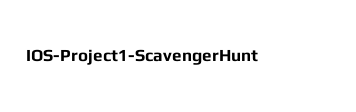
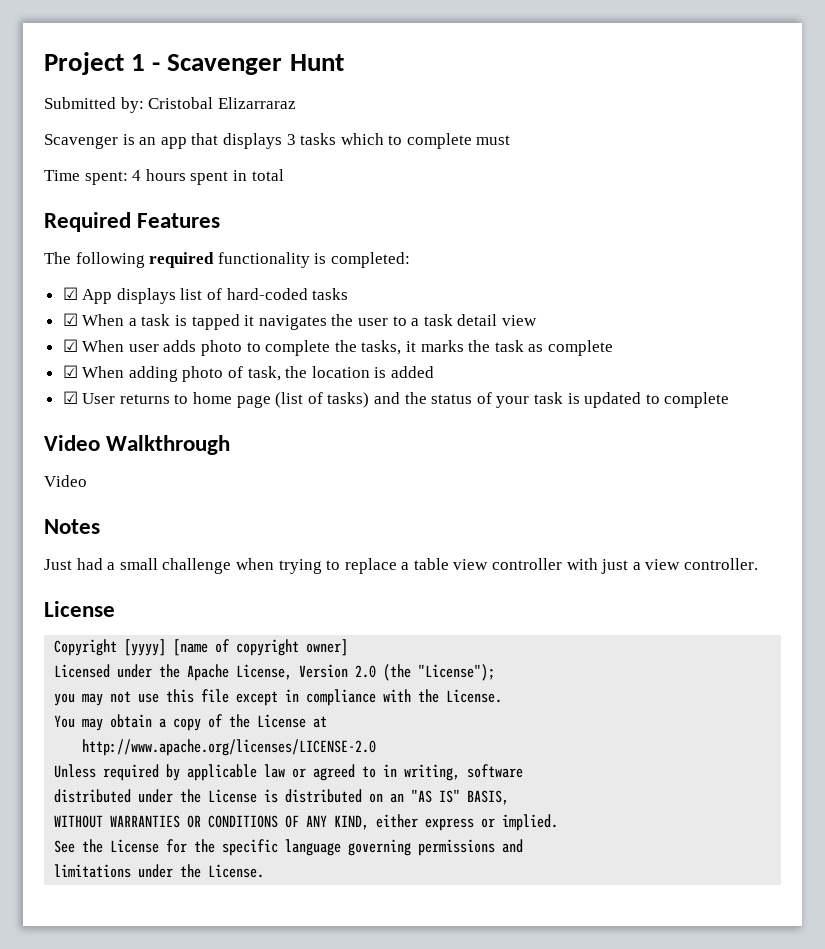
- IOS-Project1-ScavengerHunt
+ Project 1 - Scavenger Hunt
+ Submitted by: Cristobal Elizarraraz
+ Scavenger is an app that displays 3 tasks which to complete must
+ Time spent: 4 hours spent in total
+ Required Features
+ The following required functionality is completed:
+ ☑ App displays list of hard-coded tasks
+ ☑ When a task is tapped it navigates the user to a task detail view
+ ☑ When user adds photo to complete the tasks, it marks the task as complete
+ ☑ When adding photo of task, the location is added
+ ☑ User returns to home page (list of tasks) and the status of your task is updated to complete
+ Video Walkthrough
+ Video
+ Notes
+ Just had a small challenge when trying to replace a table view controller with just a view controller.
+ License
+ Copyright [yyyy] [name of copyright owner]
+ Licensed under the Apache License, Version 2.0 (the "License");
+ you may not use this file except in compliance with the License.
+ You may obtain a copy of the License at
+ http://www.apache.org/licenses/LICENSE-2.0
+ Unless required by applicable law or agreed to in writing, software
+ distributed under the License is distributed on an "AS IS" BASIS,
+ WITHOUT WARRANTIES OR CONDITIONS OF ANY KIND, either express or implied.
+ See the License for the specific language governing permissions and
+ limitations under the License.

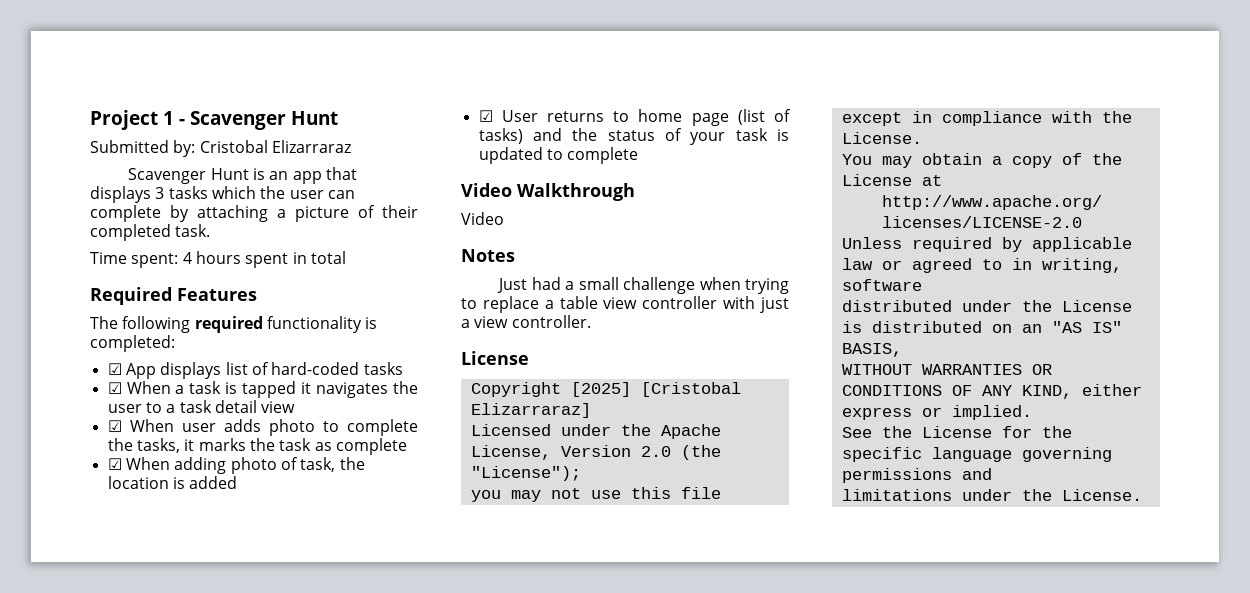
- Scavenger is an app that displays 3 tasks which to complete must
+ Scavenger Hunt is an app that displays 3 tasks which the user can complete by attaching a picture of their completed task.
- Copyright [yyyy] [name of copyright owner]
+ Copyright [2025] [Cristobal Elizarraraz]

